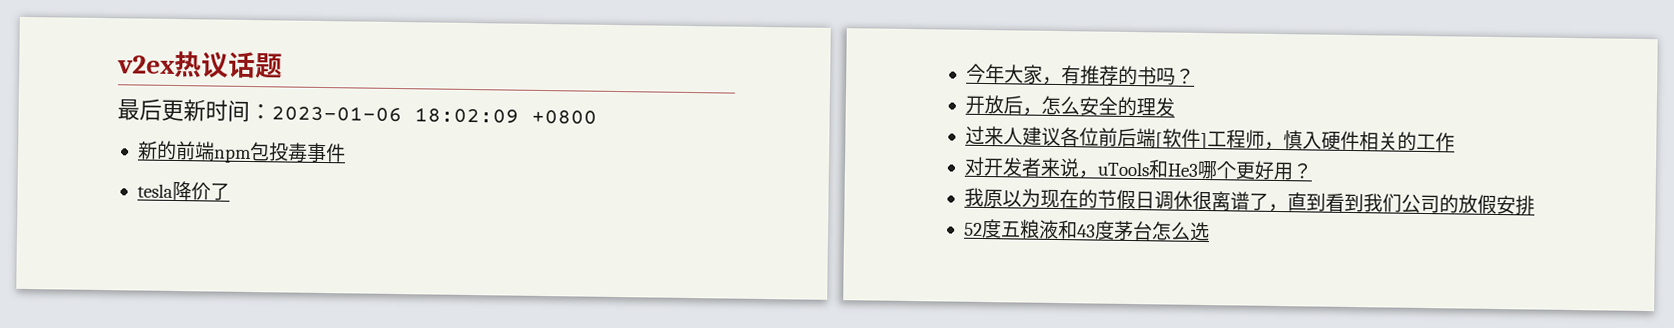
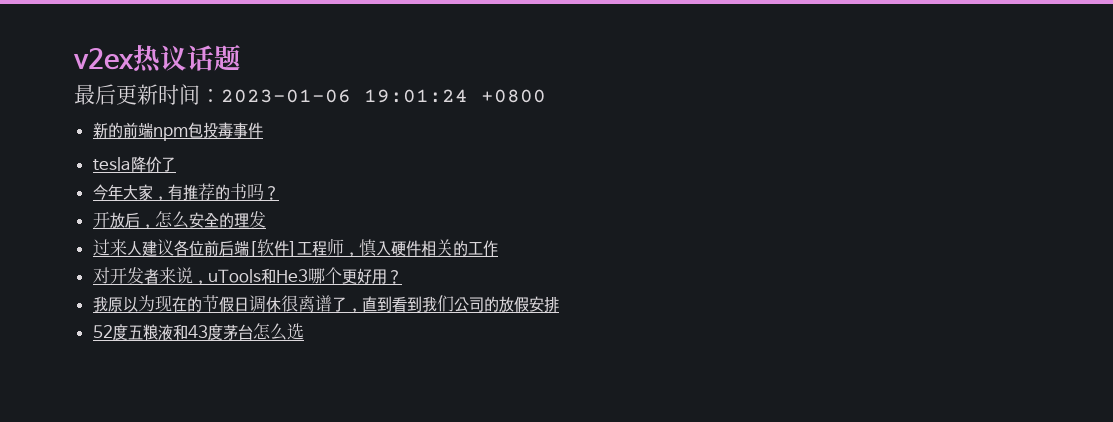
- 最后更新时间：2023-01-06 18:02:09 +0800
+ 最后更新时间：2023-01-06 19:01:24 +0800

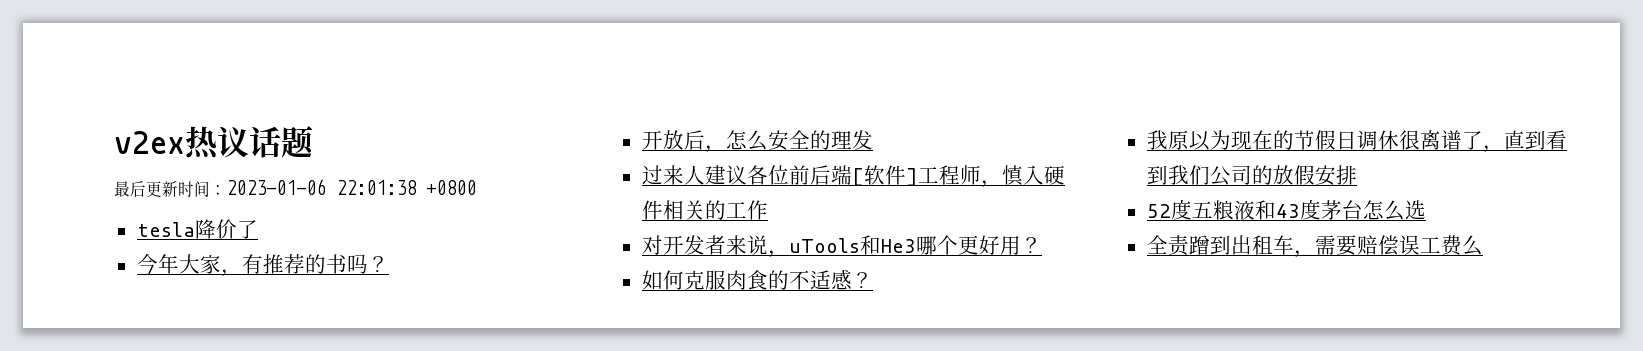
- 最后更新时间：2023-01-06 19:01:24 +0800
+ 最后更新时间：2023-01-06 22:01:38 +0800
- 新的前端npm包投毒事件
+ 如何克服肉食的不适感？
+ 全责蹭到出租车，需要赔偿误工费么

